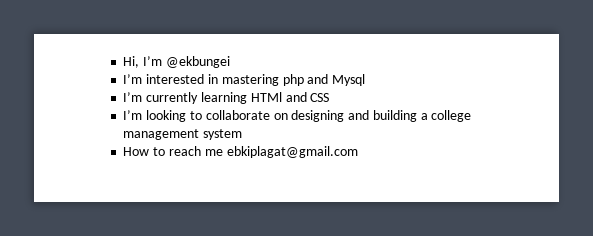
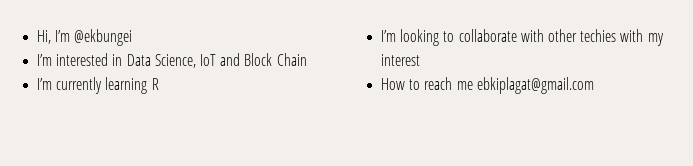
- I’m interested in mastering php and Mysql
+ I’m interested in Data Science, IoT and Block Chain
- I’m currently learning HTMl and CSS
+ I’m currently learning R
- I’m looking to collaborate on designing and building a college management system
+ I’m looking to collaborate with other techies with my interest

